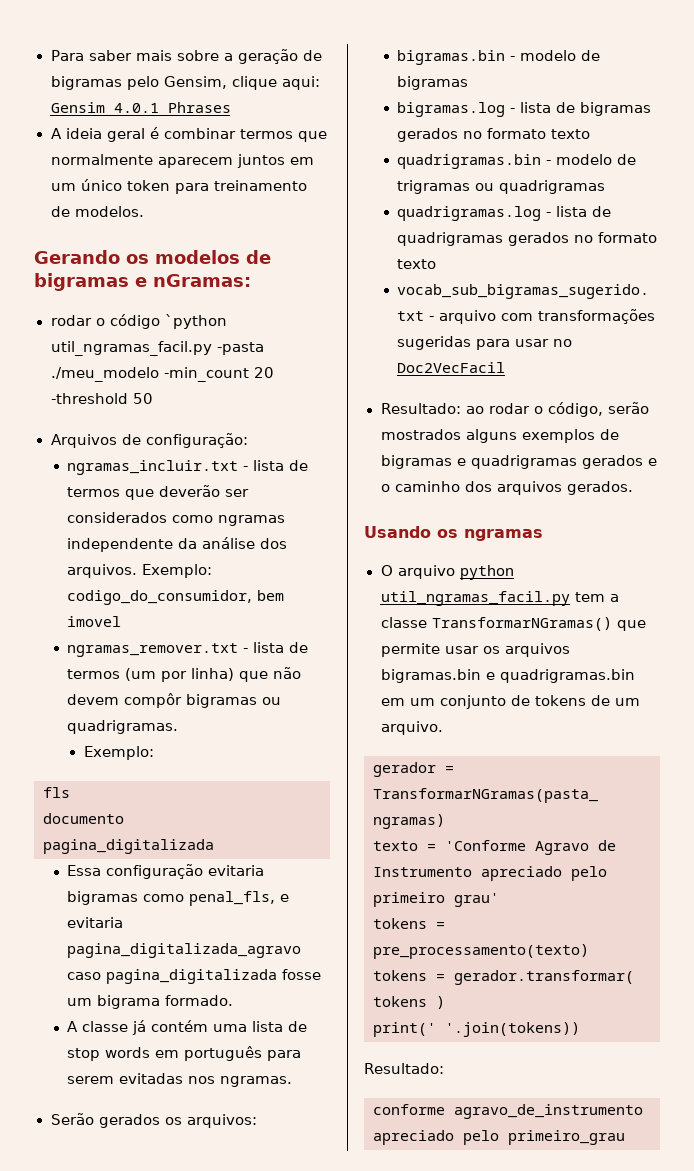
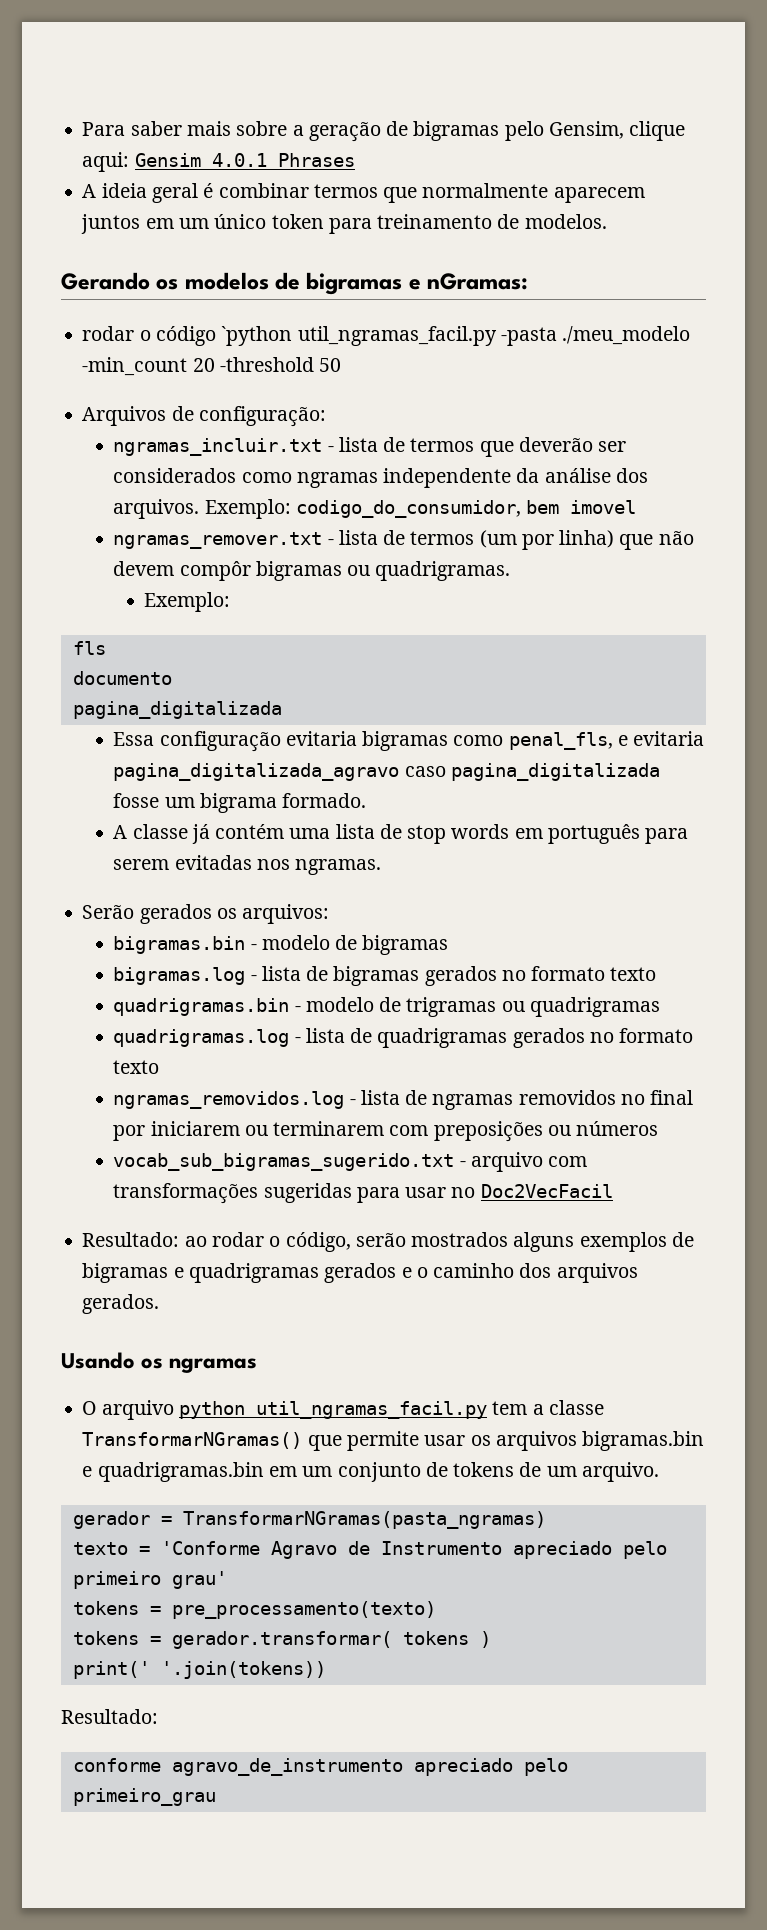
+ ngramas_removidos.log - lista de ngramas removidos no final por iniciarem ou terminarem com preposições ou números

